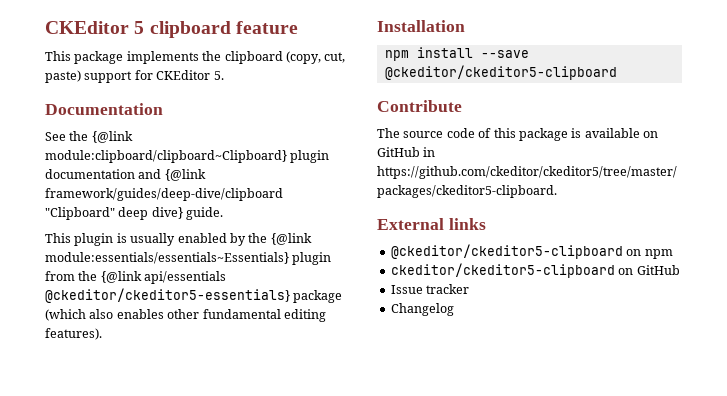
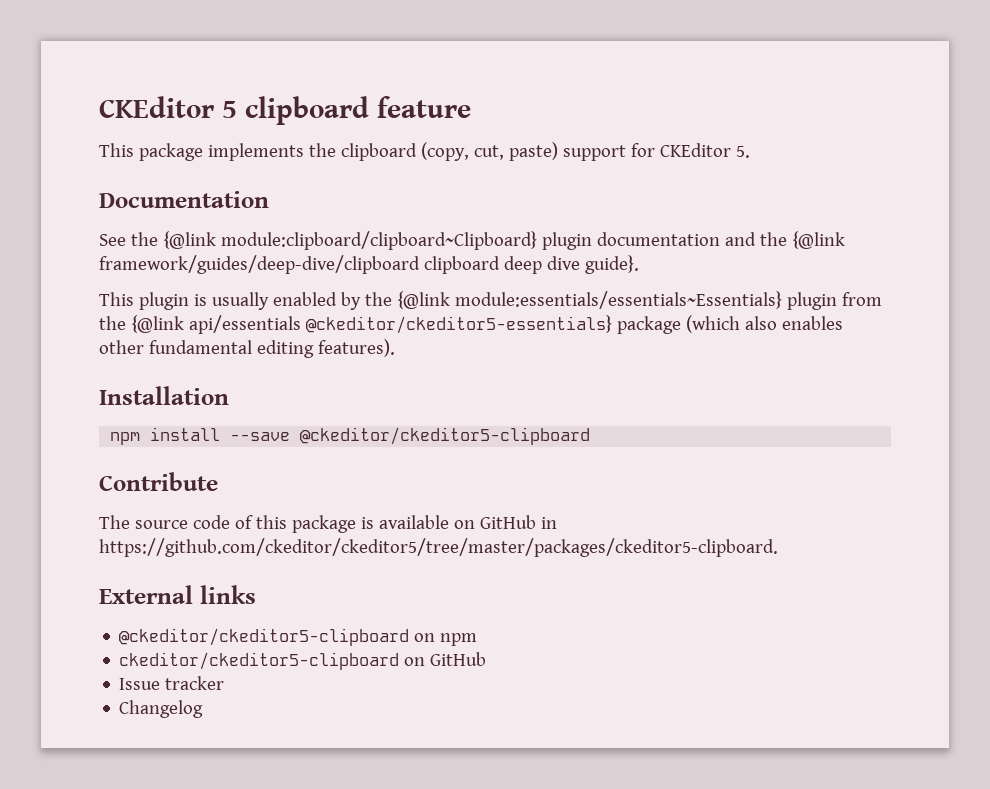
- See the {@link module:clipboard/clipboard~Clipboard} plugin documentation and {@link framework/guides/deep-dive/clipboard "Clipboard" deep dive} guide.
+ See the {@link module:clipboard/clipboard~Clipboard} plugin documentation and the {@link framework/guides/deep-dive/clipboard clipboard deep dive guide}.

